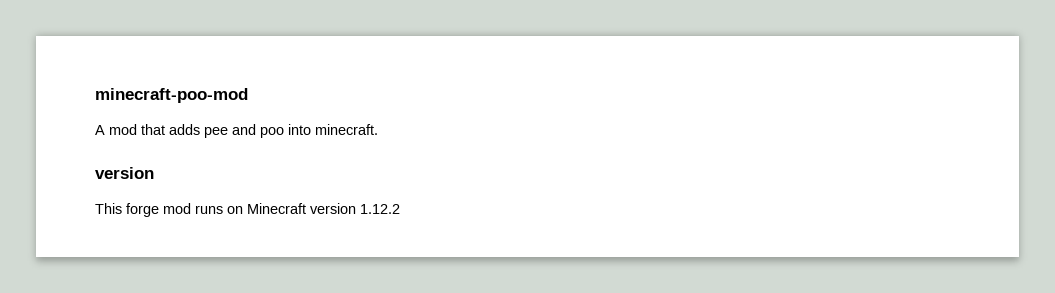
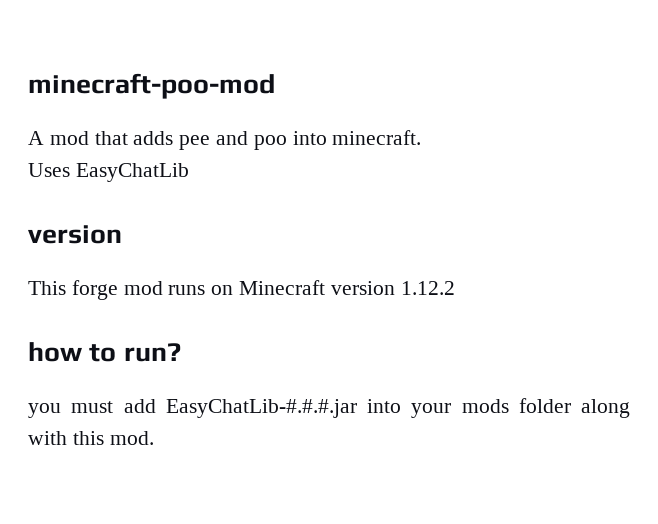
+ Uses EasyChatLib
+ how to run?
+ you must add EasyChatLib-#.#.#.jar into your mods folder along with this mod.

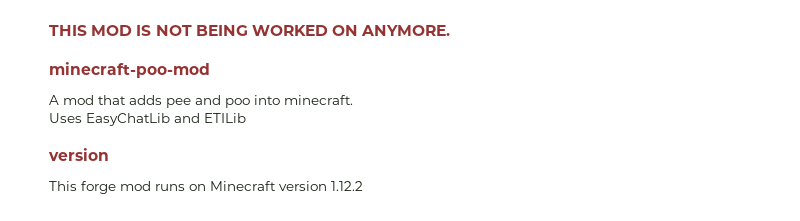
+ THIS MOD IS NOT BEING WORKED ON ANYMORE.
- Uses EasyChatLib
+ Uses EasyChatLib and ETILib
- how to run?
- you must add EasyChatLib-#.#.#.jar into your mods folder along with this mod.

